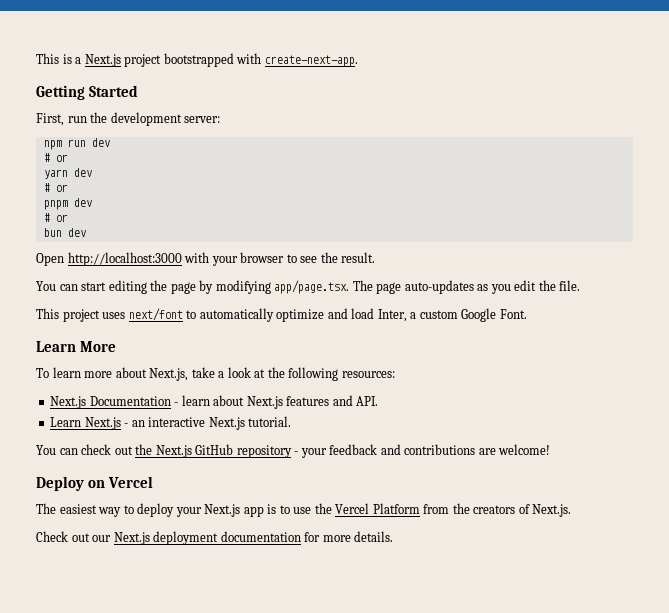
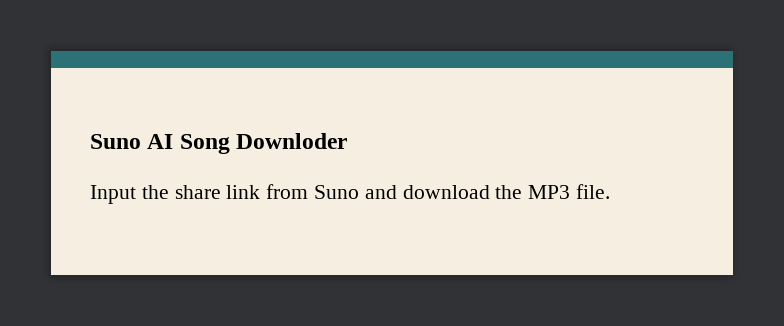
- This is a Next.js project bootstrapped with create-next-app.
- Getting Started
- First, run the development server:
- npm run dev
- # or
- yarn dev
- # or
- pnpm dev
- # or
- bun dev
- Open http://localhost:3000 with your browser to see the result.
- You can start editing the page by modifying app/page.tsx. The page auto-updates as you edit the file.
- This project uses next/font to automatically optimize and load Inter, a custom Google Font.
- Learn More
- To learn more about Next.js, take a look at the following resources:
- Next.js Documentation - learn about Next.js features and API.
- Learn Next.js - an interactive Next.js tutorial.
- You can check out the Next.js GitHub repository - your feedback and contributions are welcome!
- Deploy on Vercel
- The easiest way to deploy your Next.js app is to use the Vercel Platform from the creators of Next.js.
- Check out our Next.js deployment documentation for more details.
+ Suno AI Song Downloder
+ Input the share link from Suno and download the MP3 file.

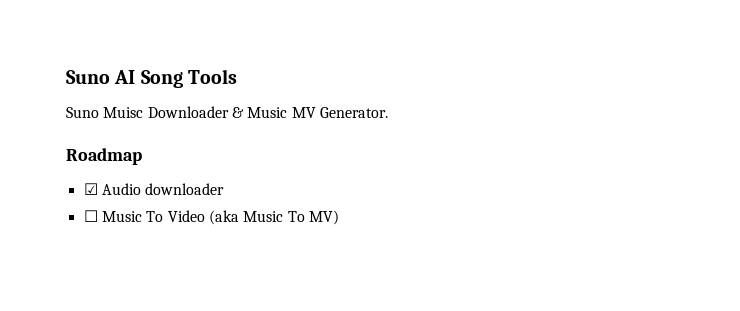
- Suno AI Song Downloder
- Input the share link from Suno and download the MP3 file.
+ Suno AI Song Tools
+ Suno Muisc Downloader & Music MV Generator.
+ Roadmap
+ ☑ Audio downloader
+ ☐ Music To Video (aka Music To MV)

